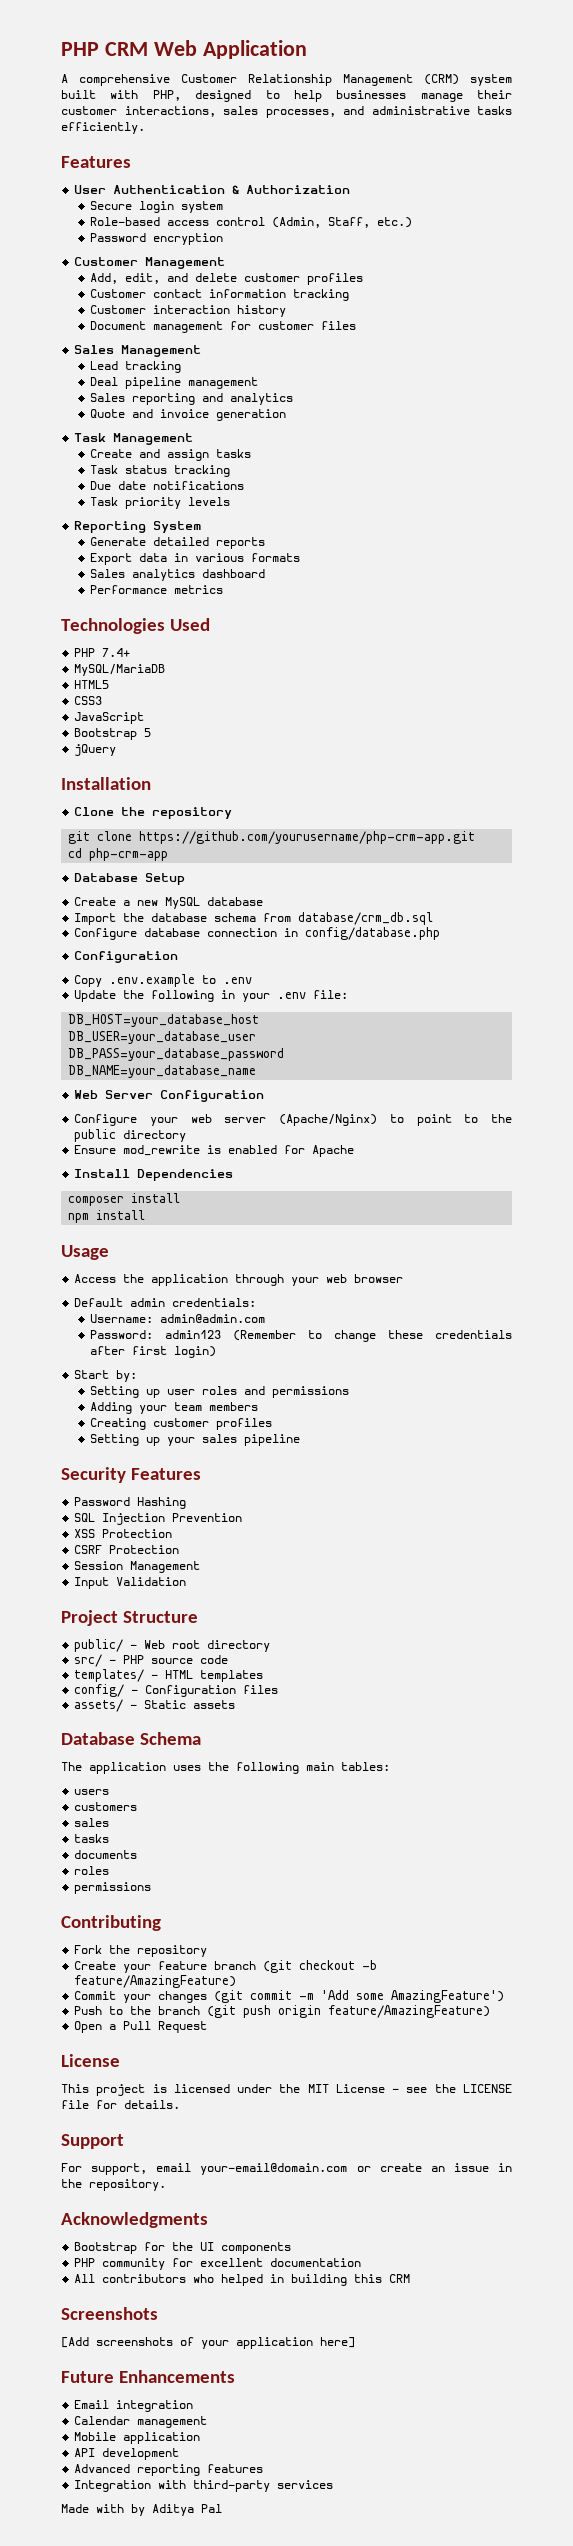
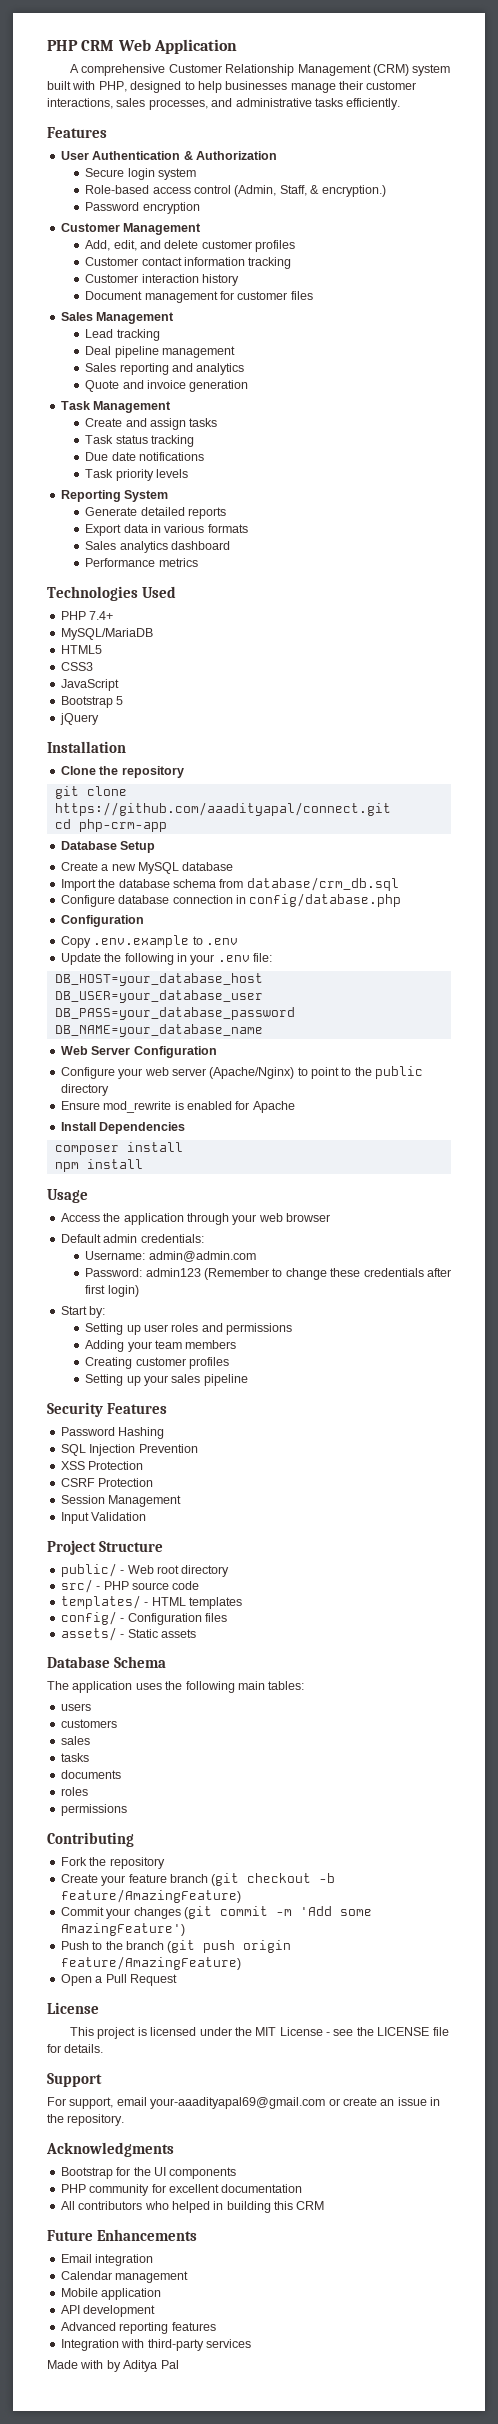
- Role-based access control (Admin, Staff, etc.)
+ Role-based access control (Admin, Staff, & encryption.)
- git clone https://github.com/yourusername/php-crm-app.git
+ git clone https://github.com/aaadityapal/connect.git
- For support, email your-email@domain.com or create an issue in the repository.
+ For support, email your-aaadityapal69@gmail.com or create an issue in the repository.
- Screenshots
- [Add screenshots of your application here]

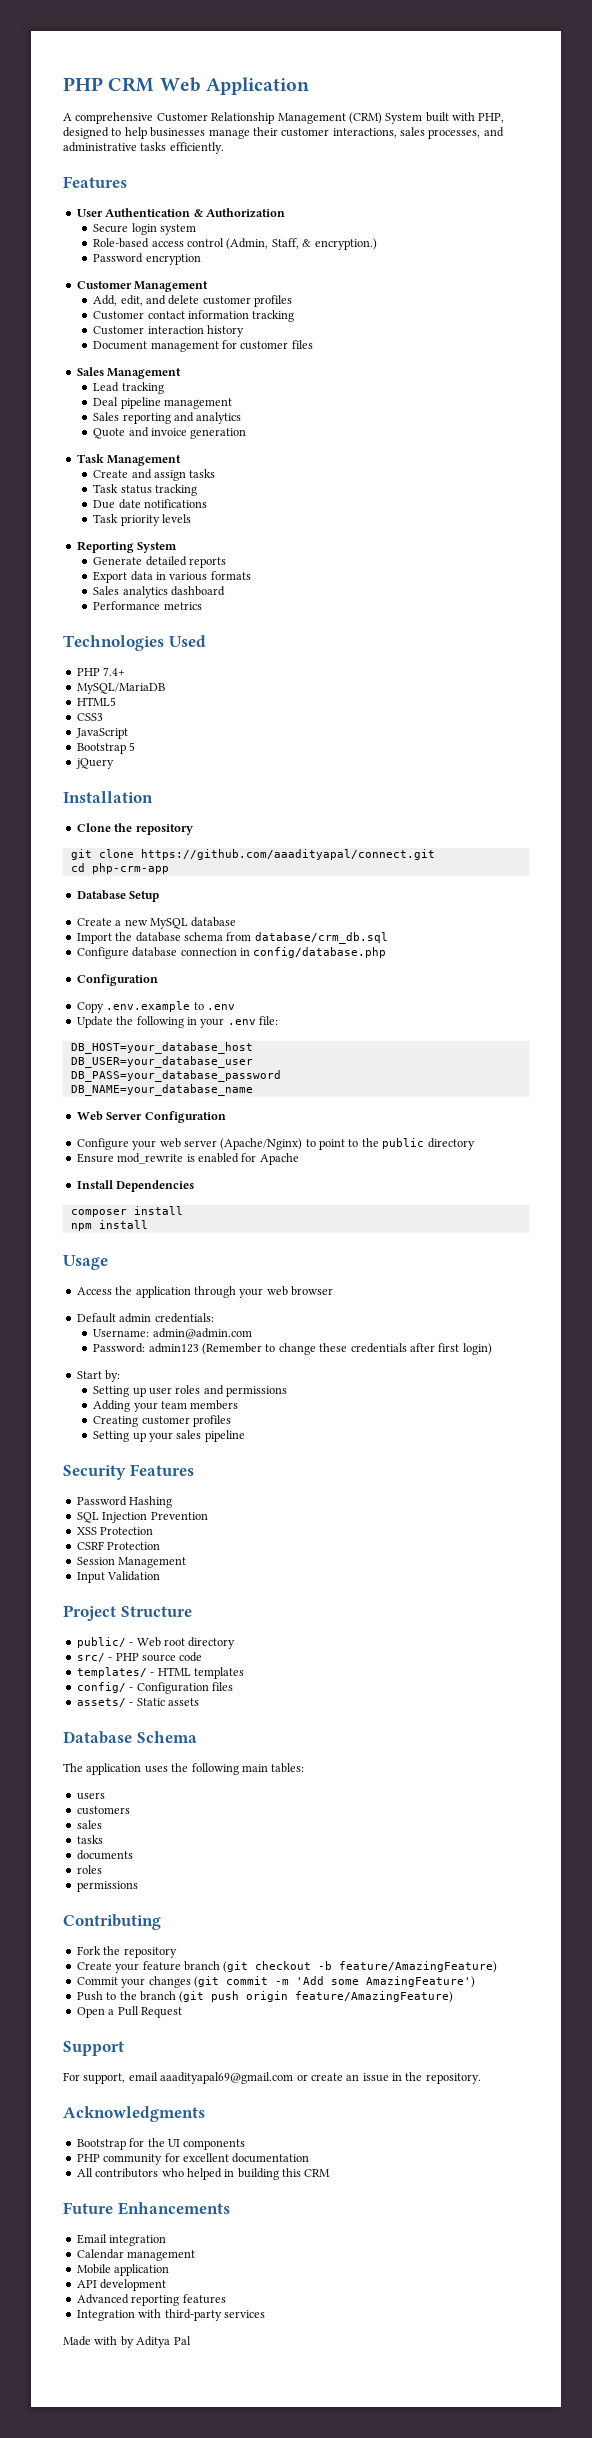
- A comprehensive Customer Relationship Management (CRM) system built with PHP, designed to help businesses manage their customer interactions, sales processes, and administrative tasks efficiently.
+ A comprehensive Customer Relationship Management (CRM) System built with PHP, designed to help businesses manage their customer interactions, sales processes, and administrative tasks efficiently.
  Open a Pull Request
- License
- This project is licensed under the MIT License - see the LICENSE file for details.
- For support, email your-aaadityapal69@gmail.com or create an issue in the repository.
+ For support, email aaadityapal69@gmail.com or create an issue in the repository.

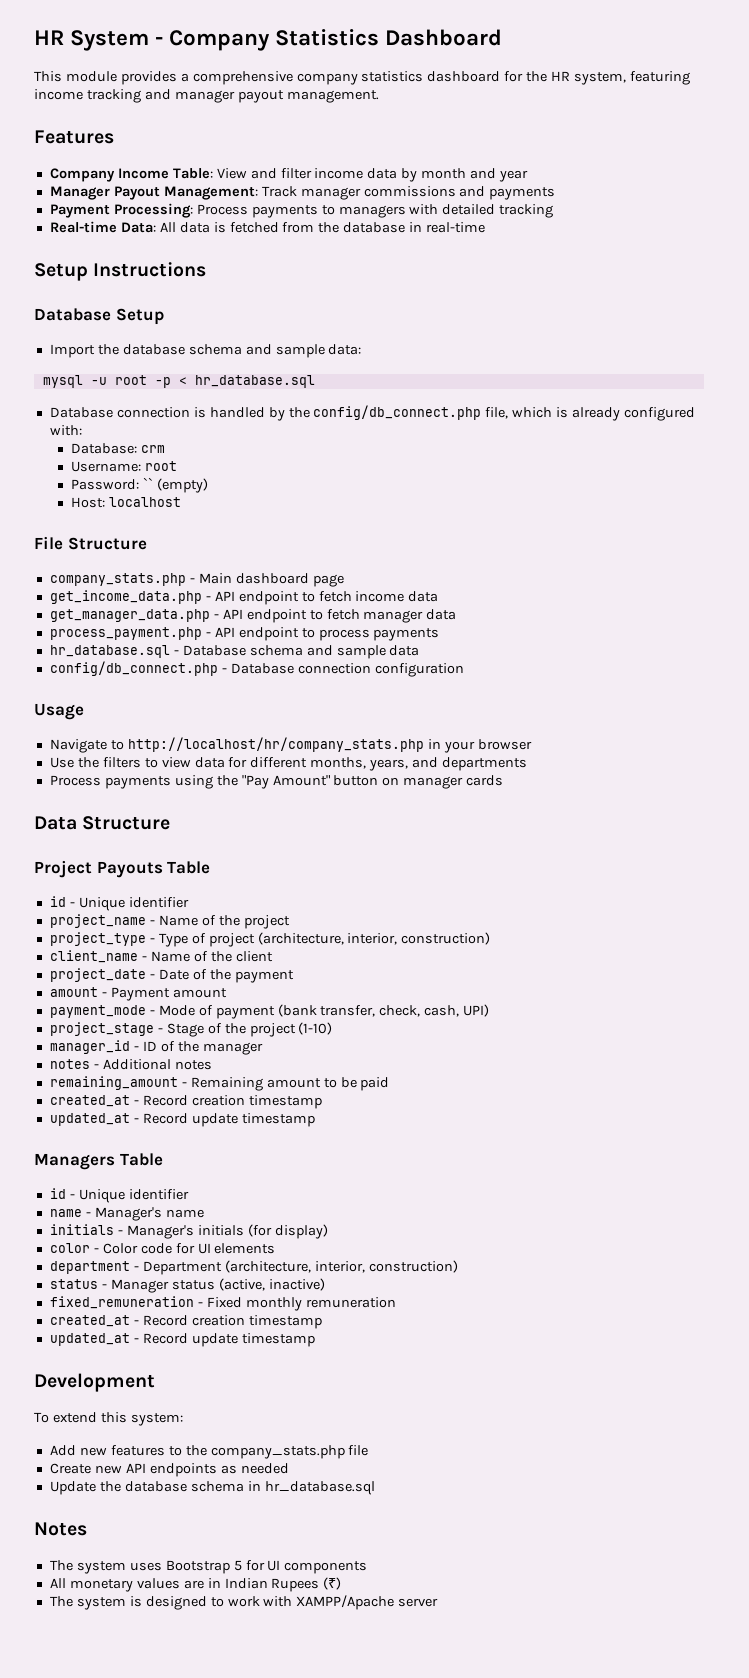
- PHP CRM Web Application
- A comprehensive Customer Relationship Management (CRM) System built with PHP, designed to help businesses manage their customer interactions, sales processes, and administrative tasks efficiently.
+ HR System - Company Statistics Dashboard
+ This module provides a comprehensive company statistics dashboard for the HR system, featuring income tracking and manager payout management.
  Features
- User Authentication & Authorization
- Secure login system
- Role-based access control (Admin, Staff, & encryption.)
- Password encryption
- Customer Management
- Add, edit, and delete customer profiles
- Customer contact information tracking
- Customer interaction history
- Document management for customer files
- Sales Management
- Lead tracking
- Deal pipeline management
- Sales reporting and analytics
- Quote and invoice generation
- Task Management
- Create and assign tasks
- Task status tracking
- Due date notifications
- Task priority levels
- Reporting System
- Generate detailed reports
- Export data in various formats
- Sales analytics dashboard
- Performance metrics
- Technologies Used
- PHP 7.4+
- MySQL/MariaDB
- HTML5
- CSS3
- JavaScript
- Bootstrap 5
- jQuery
- Installation
- Clone the repository
- git clone https://github.com/aaadityapal/connect.git
- cd php-crm-app
+ Company Income Table: View and filter income data by month and year
+ Manager Payout Management: Track manager commissions and payments
+ Payment Processing: Process payments to managers with detailed tracking
+ Real-time Data: All data is fetched from the database in real-time
+ Setup Instructions
  Database Setup
- Create a new MySQL database
- Import the database schema from database/crm_db.sql
- Configure database connection in config/database.php
- Configuration
- Copy .env.example to .env
- Update the following in your .env file:
- DB_HOST=your_database_host
- DB_USER=your_database_user
- DB_PASS=your_database_password
- DB_NAME=your_database_name
- Web Server Configuration
- Configure your web server (Apache/Nginx) to point to the public directory
- Ensure mod_rewrite is enabled for Apache
- Install Dependencies
- composer install
- npm install
+ Import the database schema and sample data:
+ mysql -u root -p < hr_database.sql
+ Database connection is handled by the config/db_connect.php file, which is already configured with:
+ Database: crm
+ Username: root
+ Password: `` (empty)
+ Host: localhost
+ File Structure
+ company_stats.php - Main dashboard page
+ get_income_data.php - API endpoint to fetch income data
+ get_manager_data.php - API endpoint to fetch manager data
+ process_payment.php - API endpoint to process payments
+ hr_database.sql - Database schema and sample data
+ config/db_connect.php - Database connection configuration
  Usage
- Access the application through your web browser
- Default admin credentials:
- Username: admin@admin.com
- Password: admin123 (Remember to change these credentials after first login)
- Start by:
- Setting up user roles and permissions
- Adding your team members
- Creating customer profiles
- Setting up your sales pipeline
- Security Features
- Password Hashing
- SQL Injection Prevention
- XSS Protection
- CSRF Protection
- Session Management
- Input Validation
- Project Structure
- public/ - Web root directory
- src/ - PHP source code
- templates/ - HTML templates
- config/ - Configuration files
- assets/ - Static assets
- Database Schema
- The application uses the following main tables:
- users
- customers
- sales
- tasks
- documents
- roles
- permissions
- Contributing
- Fork the repository
- Create your feature branch (git checkout -b feature/AmazingFeature)
- Commit your changes (git commit -m 'Add some AmazingFeature')
- Push to the branch (git push origin feature/AmazingFeature)
- Open a Pull Request
- Support
- For support, email aaadityapal69@gmail.com or create an issue in the repository.
- Acknowledgments
- Bootstrap for the UI components
- PHP community for excellent documentation
- All contributors who helped in building this CRM
- Future Enhancements
- Email integration
- Calendar management
- Mobile application
- API development
- Advanced reporting features
- Integration with third-party services
- Made with by Aditya Pal
+ Navigate to http://localhost/hr/company_stats.php in your browser
+ Use the filters to view data for different months, years, and departments
+ Process payments using the "Pay Amount" button on manager cards
+ Data Structure
+ Project Payouts Table
+ id - Unique identifier
+ project_name - Name of the project
+ project_type - Type of project (architecture, interior, construction)
+ client_name - Name of the client
+ project_date - Date of the payment
+ amount - Payment amount
+ payment_mode - Mode of payment (bank transfer, check, cash, UPI)
+ project_stage - Stage of the project (1-10)
+ manager_id - ID of the manager
+ notes - Additional notes
+ remaining_amount - Remaining amount to be paid
+ created_at - Record creation timestamp
+ updated_at - Record update timestamp
+ Managers Table
+ id - Unique identifier
+ name - Manager's name
+ initials - Manager's initials (for display)
+ color - Color code for UI elements
+ department - Department (architecture, interior, construction)
+ status - Manager status (active, inactive)
+ fixed_remuneration - Fixed monthly remuneration
+ created_at - Record creation timestamp
+ updated_at - Record update timestamp
+ Development
+ To extend this system:
+ Add new features to the company_stats.php file
+ Create new API endpoints as needed
+ Update the database schema in hr_database.sql
+ Notes
+ The system uses Bootstrap 5 for UI components
+ All monetary values are in Indian Rupees (₹)
+ The system is designed to work with XAMPP/Apache server

